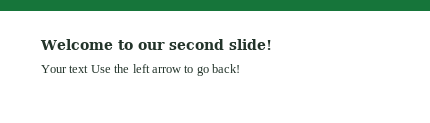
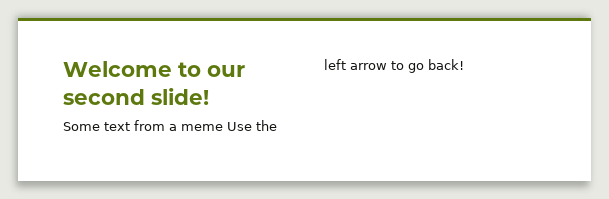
- Your text Use the left arrow to go back!
+ Some text from a meme Use the left arrow to go back!

